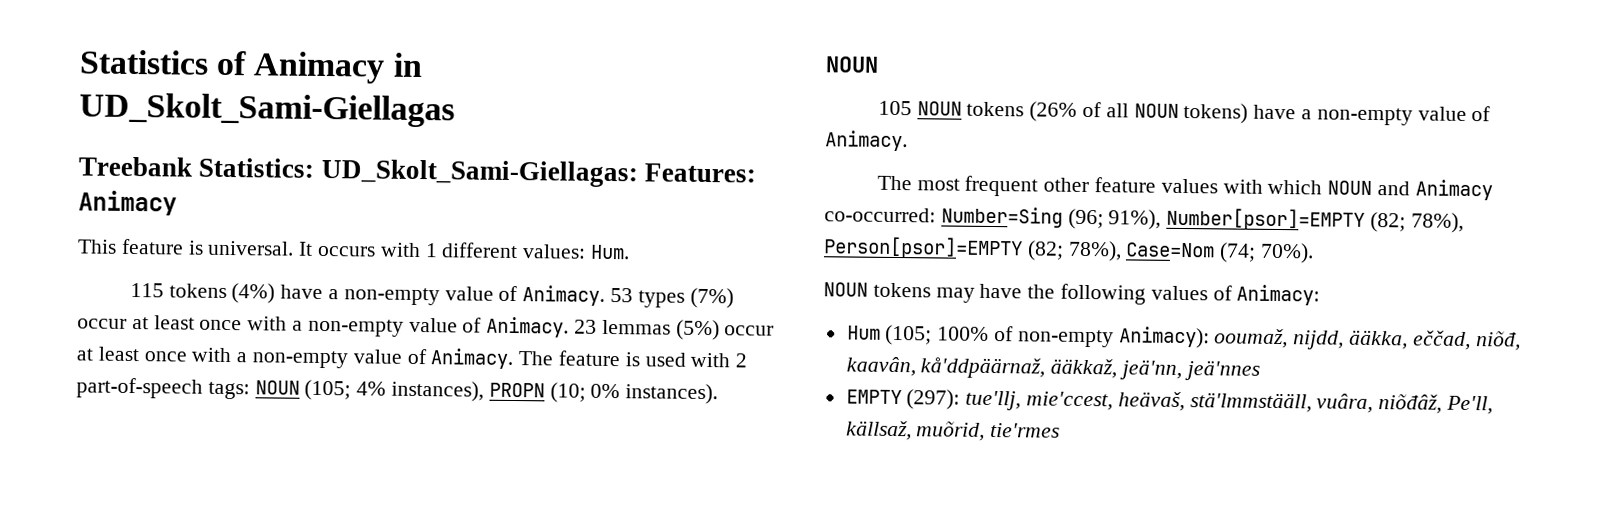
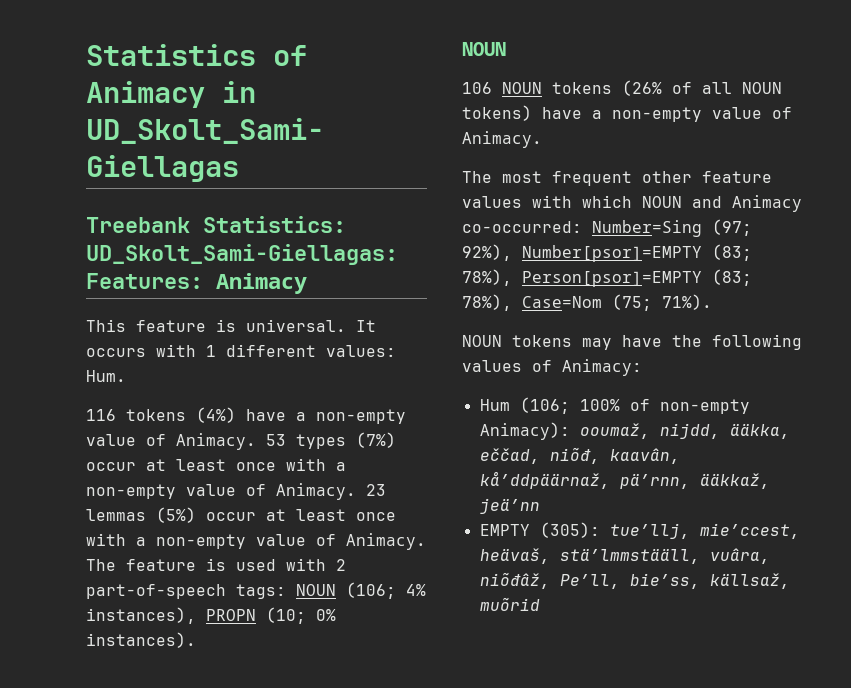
- 115 tokens (4%) have a non-empty value of Animacy.
+ 116 tokens (4%) have a non-empty value of Animacy.
- The feature is used with 2 part-of-speech tags: NOUN (105; 4% instances), PROPN (10; 0% instances).
+ The feature is used with 2 part-of-speech tags: NOUN (106; 4% instances), PROPN (10; 0% instances).
- 105 NOUN tokens (26% of all NOUN tokens) have a non-empty value of Animacy.
+ 106 NOUN tokens (26% of all NOUN tokens) have a non-empty value of Animacy.
- The most frequent other feature values with which NOUN and Animacy co-occurred: Number=Sing (96; 91%), Number[psor]=EMPTY (82; 78%), Person[psor]=EMPTY (82; 78%), Case=Nom (74; 70%).
+ The most frequent other feature values with which NOUN and Animacy co-occurred: Number=Sing (97; 92%), Number[psor]=EMPTY (83; 78%), Person[psor]=EMPTY (83; 78%), Case=Nom (75; 71%).
- Hum (105; 100% of non-empty Animacy): ooumaž, nijdd, ääkka, eččad, niõđ, kaavân, kåʹddpäärnaž, ääkkaž, jeäʹnn, jeäʹnnes
+ Hum (106; 100% of non-empty Animacy): ooumaž, nijdd, ääkka, eččad, niõđ, kaavân, kåʹddpäärnaž, päʹrnn, ääkkaž, jeäʹnn
- EMPTY (297): tueʹllj, mieʹccest, heävaš, stäʹlmmstääll, vuâra, niõđâž, Peʹll, källsaž, muõrid, tieʹrmes
+ EMPTY (305): tueʹllj, mieʹccest, heävaš, stäʹlmmstääll, vuâra, niõđâž, Peʹll, bieʹss, källsaž, muõrid

